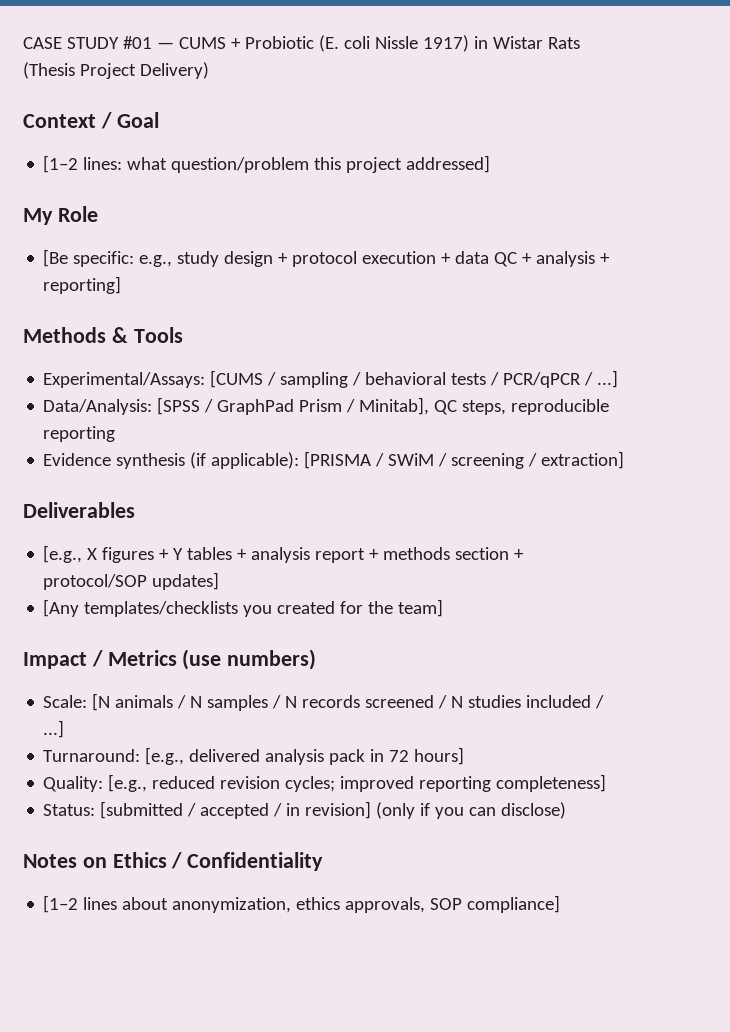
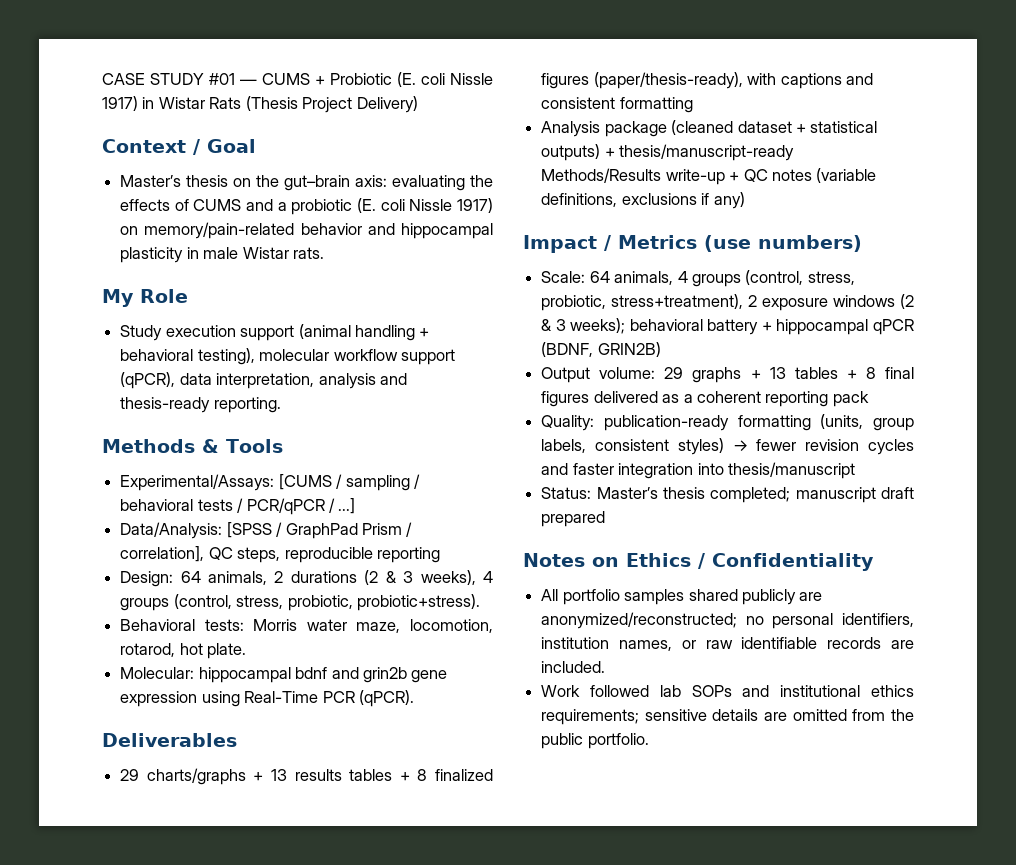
- [1–2 lines: what question/problem this project addressed]
+ Master’s thesis on the gut–brain axis: evaluating the effects of CUMS and a probiotic (E. coli Nissle 1917) on memory/pain-related behavior and hippocampal plasticity in male Wistar rats.
  My Role
- [Be specific: e.g., study design + protocol execution + data QC + analysis + reporting]
+ Study execution support (animal handling + behavioral testing), molecular workflow support (qPCR), data interpretation, analysis and thesis-ready reporting.
- Data/Analysis: [SPSS / GraphPad Prism / Minitab], QC steps, reproducible reporting
+ Data/Analysis: [SPSS / GraphPad Prism / correlation], QC steps, reproducible reporting
- Evidence synthesis (if applicable): [PRISMA / SWiM / screening / extraction]
+ Design: 64 animals, 2 durations (2 & 3 weeks), 4 groups (control, stress, probiotic, probiotic+stress).
+ Behavioral tests: Morris water maze, locomotion, rotarod, hot plate.
+ Molecular: hippocampal bdnf and grin2b gene expression using Real-Time PCR (qPCR).
  Deliverables
- [e.g., X figures + Y tables + analysis report + methods section + protocol/SOP updates]
- [Any templates/checklists you created for the team]
+ 29 charts/graphs + 13 results tables + 8 finalized figures (paper/thesis-ready), with captions and consistent formatting
+ Analysis package (cleaned dataset + statistical outputs) + thesis/manuscript-ready Methods/Results write-up + QC notes (variable definitions, exclusions if any)
- Scale: [N animals / N samples / N records screened / N studies included / ...]
- Turnaround: [e.g., delivered analysis pack in 72 hours]
- Quality: [e.g., reduced revision cycles; improved reporting completeness]
- Status: [submitted / accepted / in revision] (only if you can disclose)
+ Scale: 64 animals, 4 groups (control, stress, probiotic, stress+treatment), 2 exposure windows (2 & 3 weeks); behavioral battery + hippocampal qPCR (BDNF, GRIN2B)
+ Output volume: 29 graphs + 13 tables + 8 final figures delivered as a coherent reporting pack
+ Quality: publication-ready formatting (units, group labels, consistent styles) → fewer revision cycles and faster integration into thesis/manuscript
+ Status: Master’s thesis completed; manuscript draft prepared
- [1–2 lines about anonymization, ethics approvals, SOP compliance]
+ All portfolio samples shared publicly are anonymized/reconstructed; no personal identifiers, institution names, or raw identifiable records are included.
+ Work followed lab SOPs and institutional ethics requirements; sensitive details are omitted from the public portfolio.

